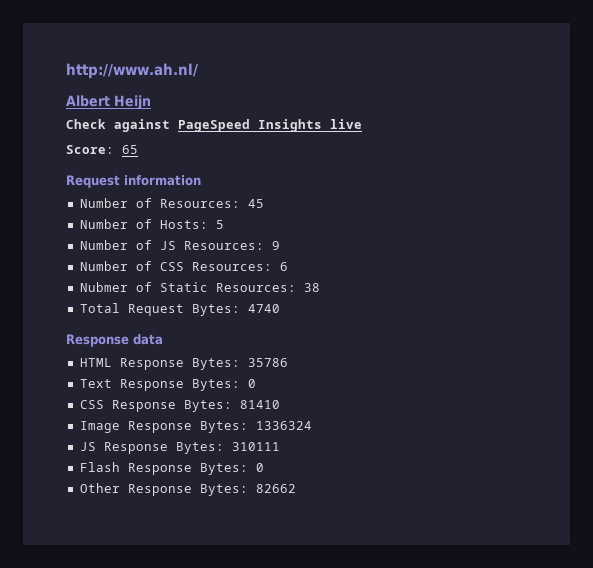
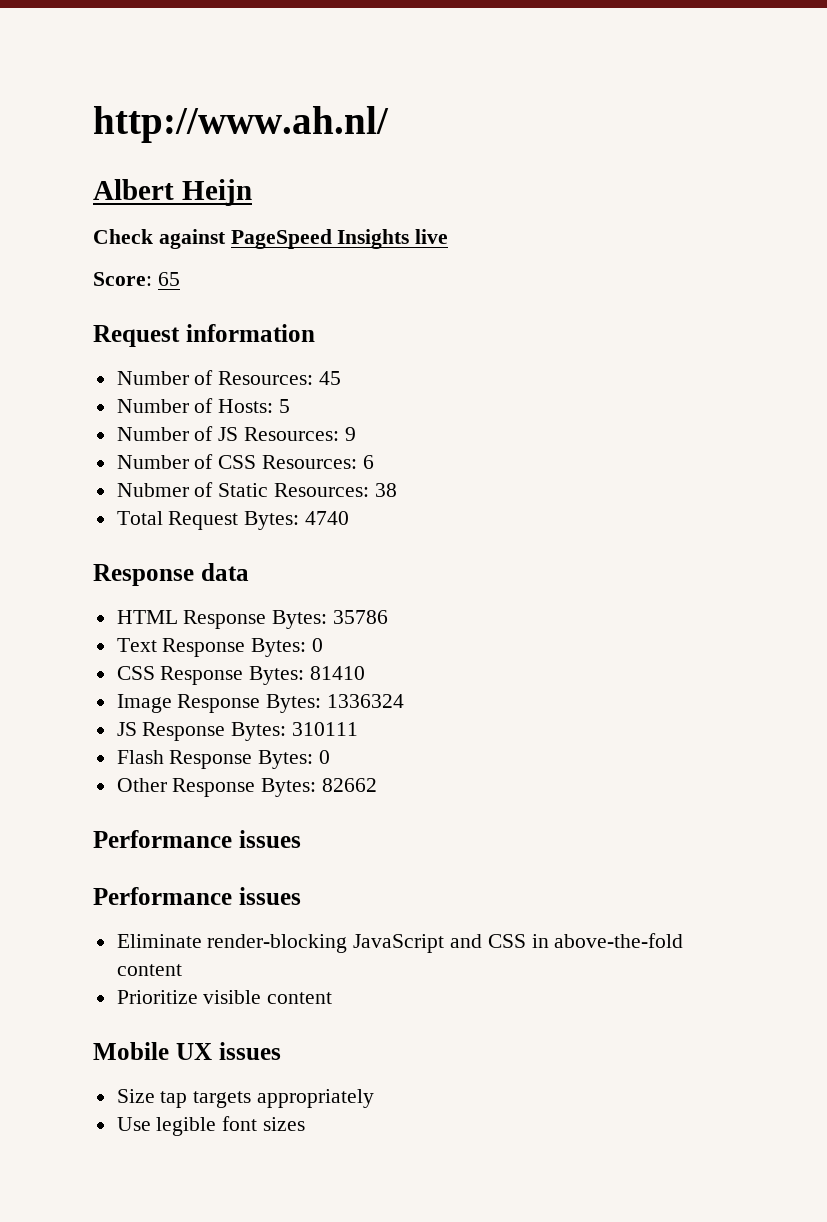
  Other Response Bytes: 82662
+ Performance issues
+ Performance issues
+ Eliminate render-blocking JavaScript and CSS in above-the-fold content
+ Prioritize visible content
+ Mobile UX issues
+ Size tap targets appropriately
+ Use legible font sizes

